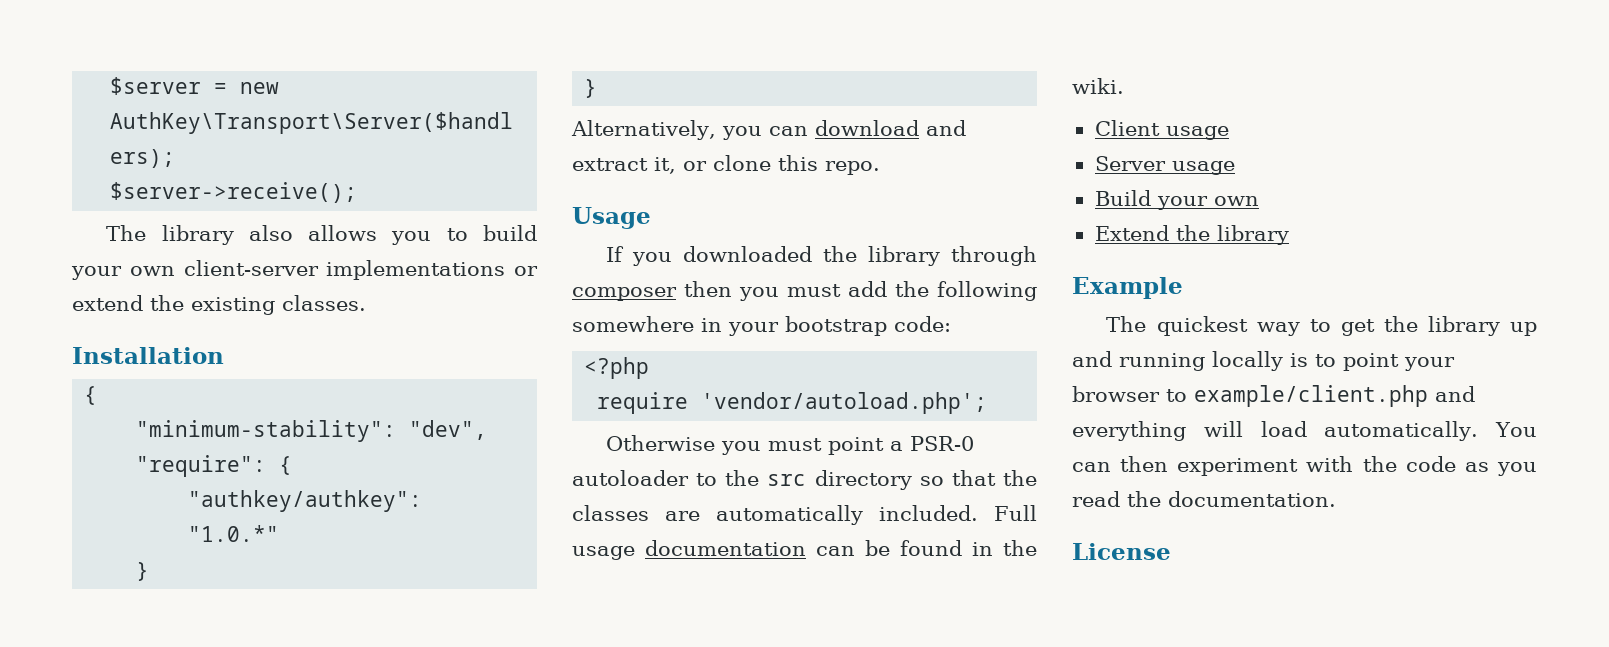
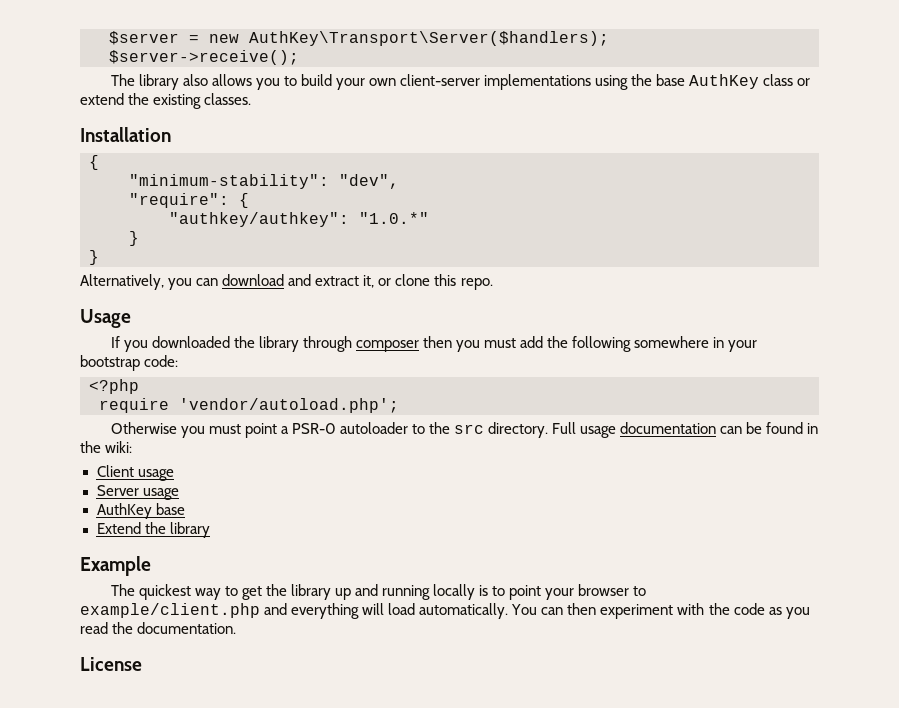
- The library also allows you to build your own client-server implementations or extend the existing classes.
+ The library also allows you to build your own client-server implementations using the base AuthKey class or extend the existing classes.
- Otherwise you must point a PSR-0 autoloader to the src directory so that the classes are automatically included.
+ Otherwise you must point a PSR-0 autoloader to the src directory.
- Full usage documentation can be found in the wiki.
+ Full usage documentation can be found in the wiki:
- Build your own
+ AuthKey base

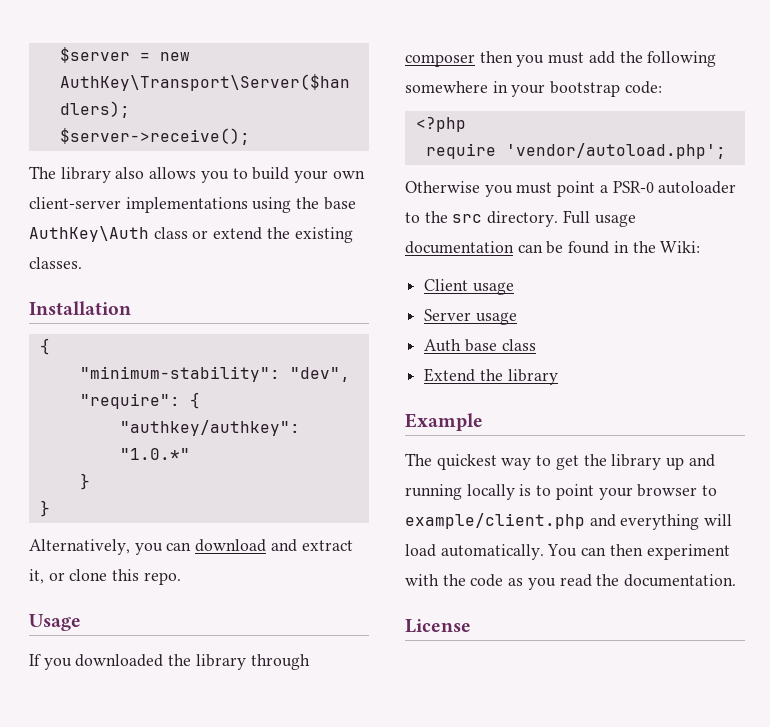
- The library also allows you to build your own client-server implementations using the base AuthKey class or extend the existing classes.
+ The library also allows you to build your own client-server implementations using the base AuthKey\Auth class or extend the existing classes.
- Full usage documentation can be found in the wiki:
+ Full usage documentation can be found in the Wiki:
- AuthKey base
+ Auth base class

